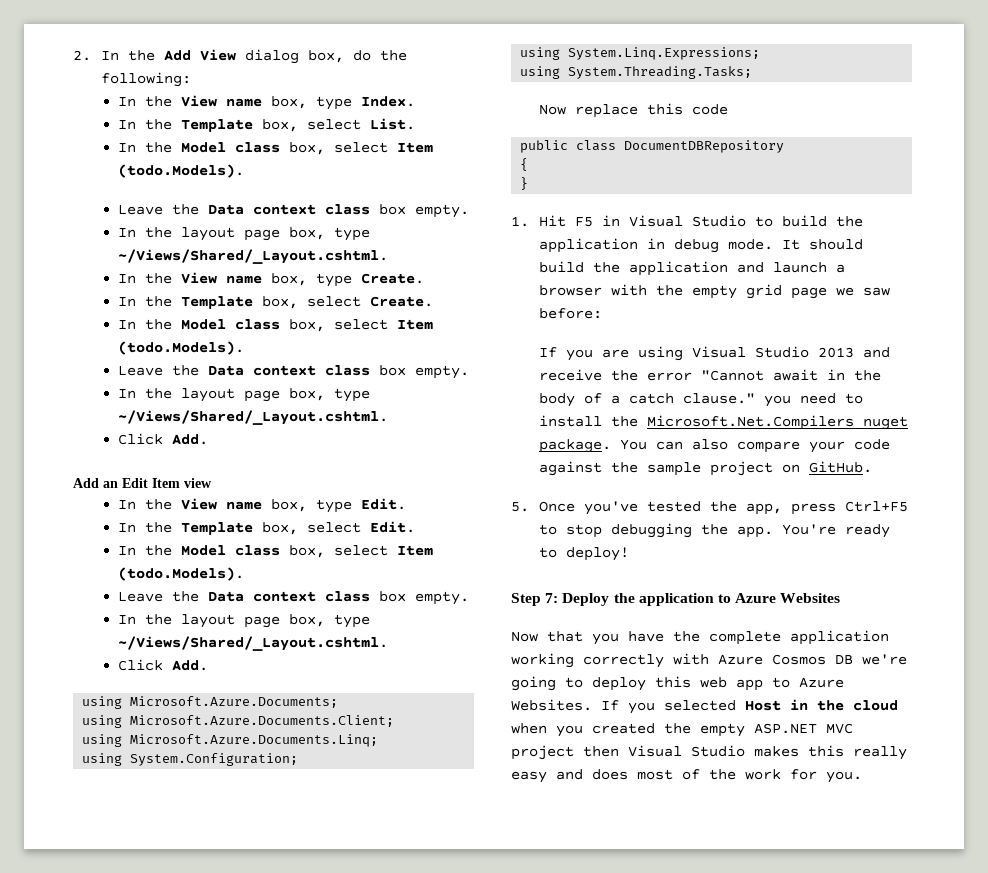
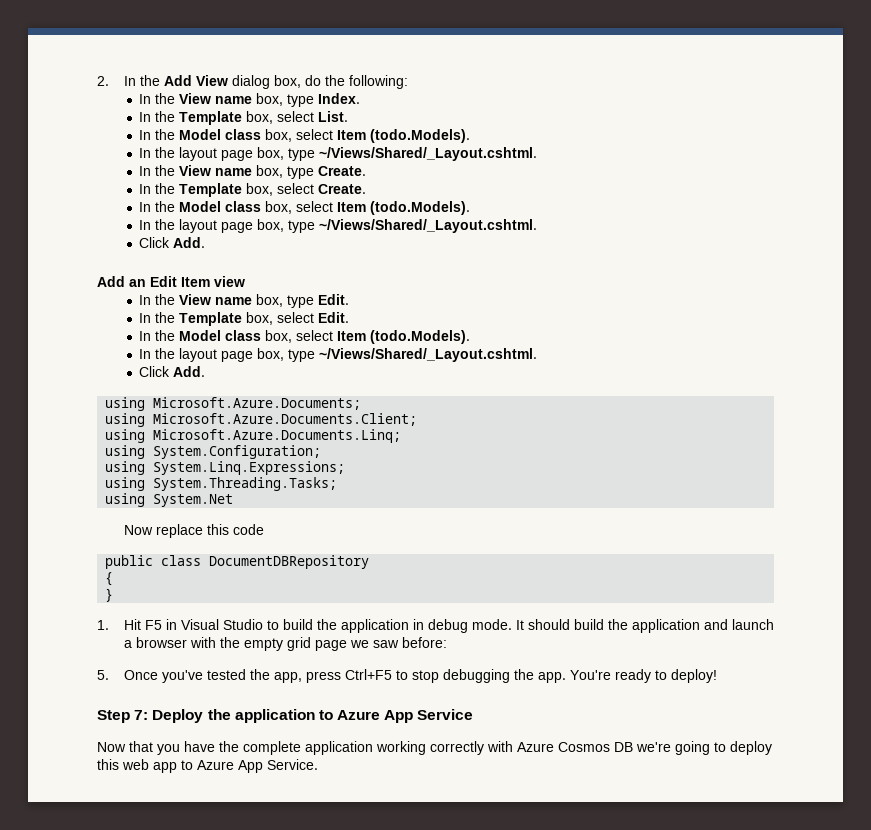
  In the Template box, select List.
  In the Model class box, select Item (todo.Models).
- Leave the Data context class box empty.
  In the Template box, select Create.
  In the Model class box, select Item (todo.Models).
- Leave the Data context class box empty.
  In the Template box, select Edit.
  In the Model class box, select Item (todo.Models).
- Leave the Data context class box empty.
+ using System.Net
- If you are using Visual Studio 2013 and receive the error "Cannot await in the body of a catch clause." you need to install the Microsoft.Net.Compilers nuget package. You can also compare your code against the sample project on GitHub.
- Step 7: Deploy the application to Azure Websites
+ Step 7: Deploy the application to Azure App Service
- Now that you have the complete application working correctly with Azure Cosmos DB we're going to deploy this web app to Azure Websites. If you selected Host in the cloud when you created the empty ASP.NET MVC project then Visual Studio makes this really easy and does most of the work for you.
+ Now that you have the complete application working correctly with Azure Cosmos DB we're going to deploy this web app to Azure App Service.

